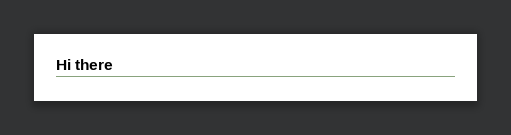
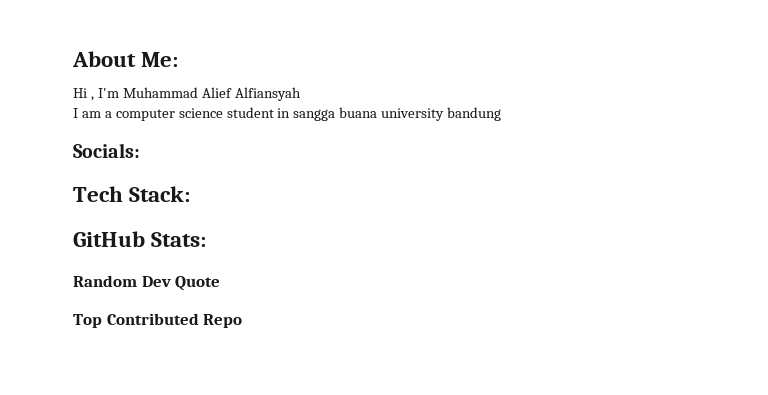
- Hi there
+ About Me:
+ Hi , I'm Muhammad Alief Alfiansyah
+ I am a computer science student in sangga buana university bandung
+ Socials:
+ Tech Stack:
+ GitHub Stats:
+ Random Dev Quote
+ Top Contributed Repo

